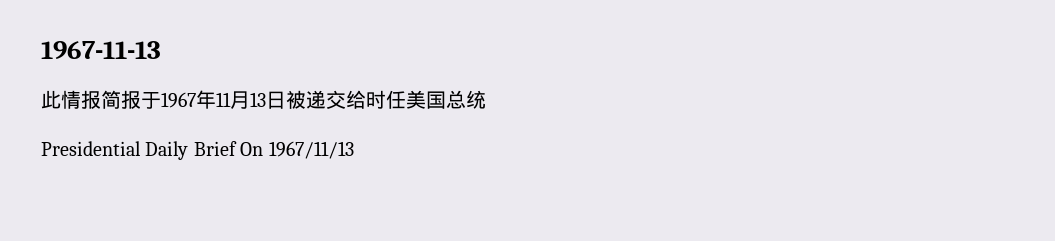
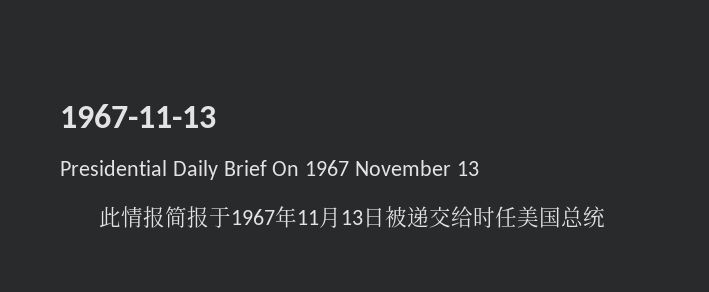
+ Presidential Daily Brief On 1967 November 13
- Presidential Daily Brief On 1967/11/13

